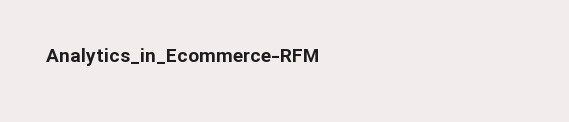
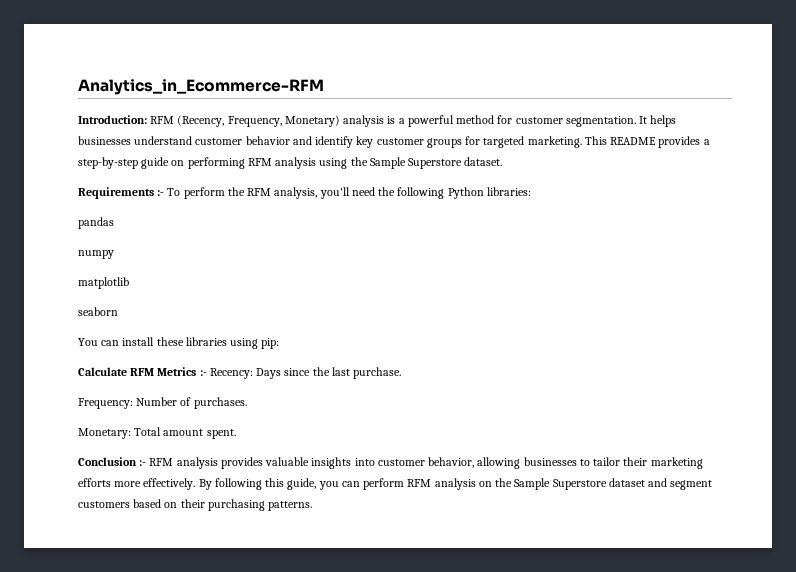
+ Introduction: RFM (Recency, Frequency, Monetary) analysis is a powerful method for customer segmentation. It helps businesses understand customer behavior and identify key customer groups for targeted marketing. This README provides a step-by-step guide on performing RFM analysis using the Sample Superstore dataset.
+ Requirements :- To perform the RFM analysis, you'll need the following Python libraries:
+ pandas
+ numpy
+ matplotlib
+ seaborn
+ You can install these libraries using pip:
+ Calculate RFM Metrics :- Recency: Days since the last purchase.
+ Frequency: Number of purchases.
+ Monetary: Total amount spent.
+ Conclusion :- RFM analysis provides valuable insights into customer behavior, allowing businesses to tailor their marketing efforts more effectively. By following this guide, you can perform RFM analysis on the Sample Superstore dataset and segment customers based on their purchasing patterns.

